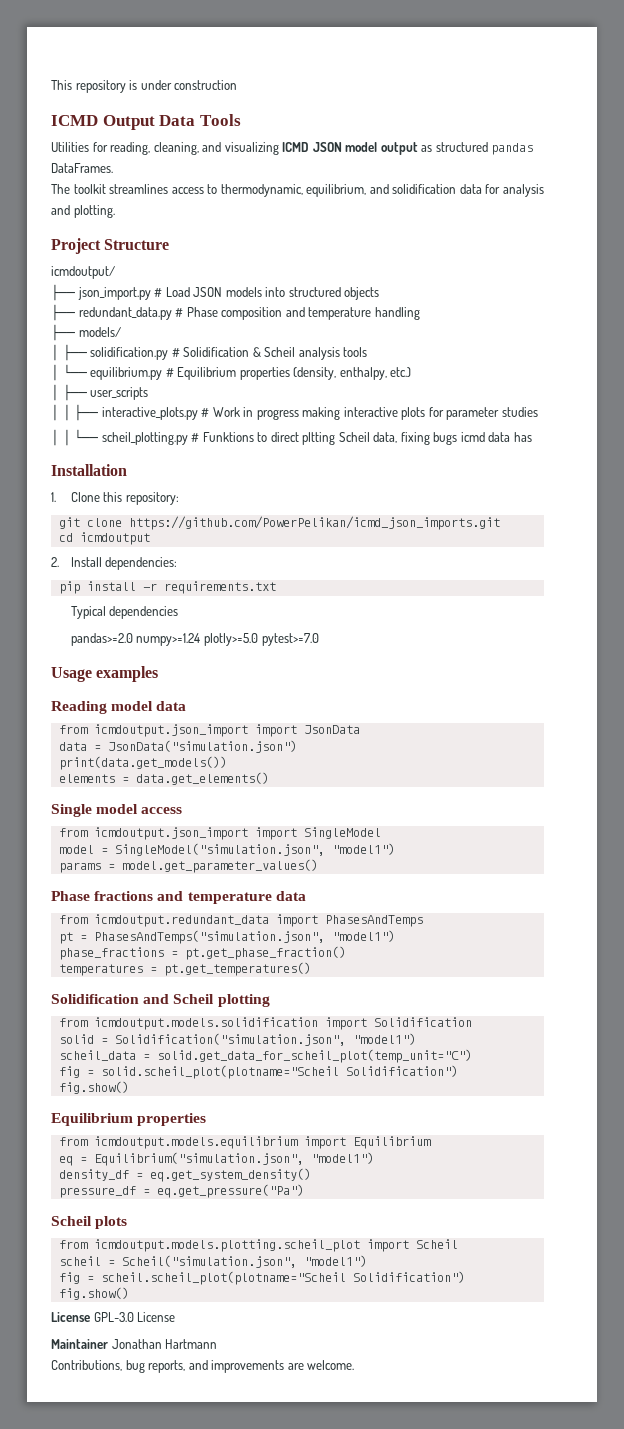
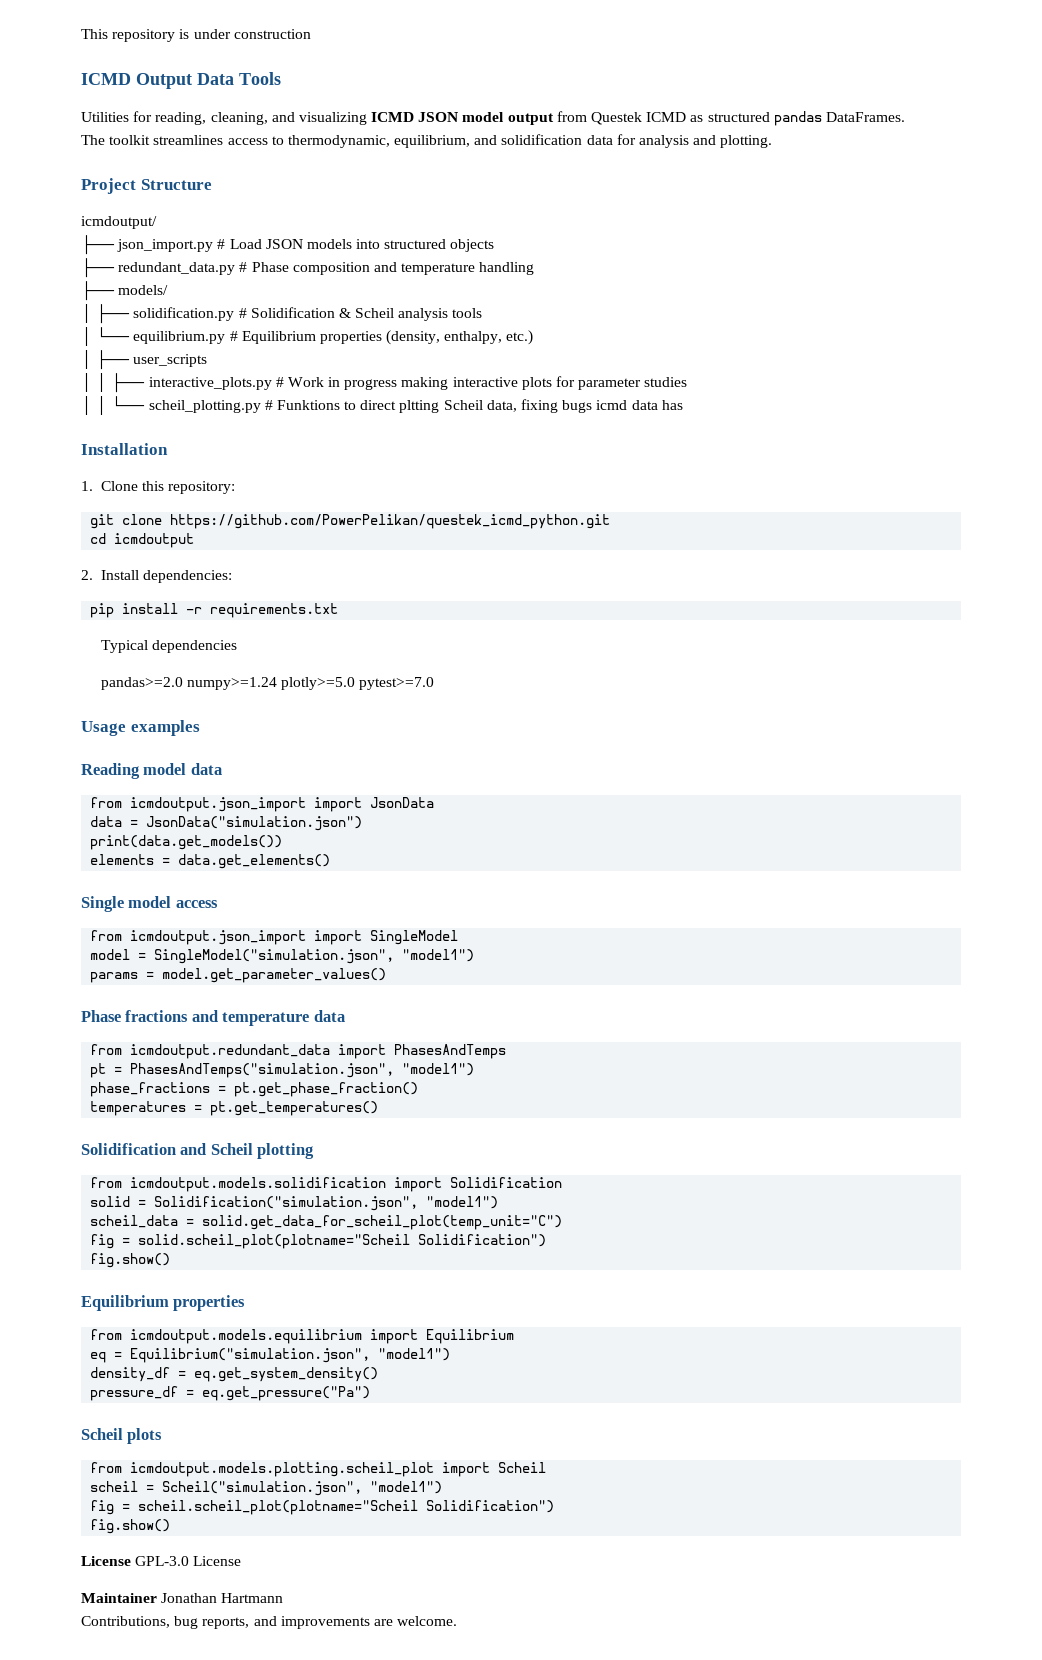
- Utilities for reading, cleaning, and visualizing ICMD JSON model output as structured pandas DataFrames.
+ Utilities for reading, cleaning, and visualizing ICMD JSON model output from Questek ICMD as structured pandas DataFrames.
- git clone https://github.com/PowerPelikan/icmd_json_imports.git
+ git clone https://github.com/PowerPelikan/questek_icmd_python.git

